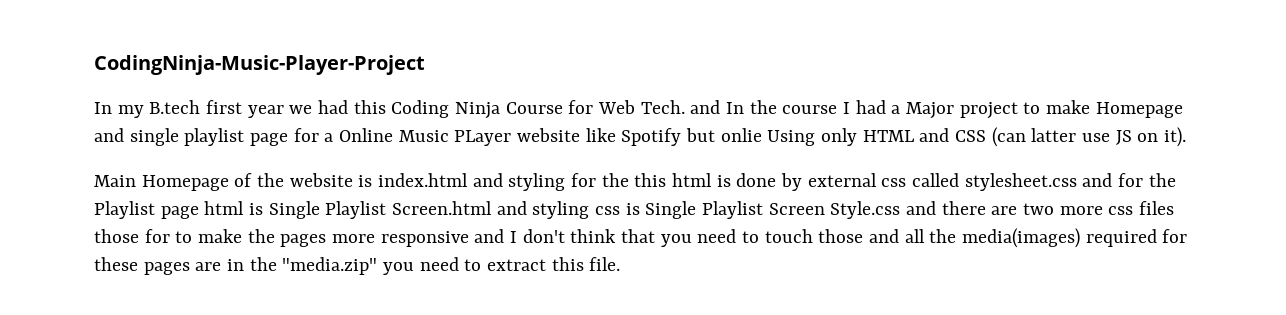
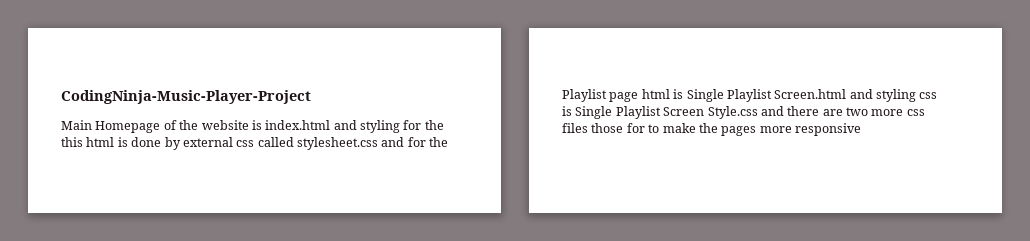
- In my B.tech first year we had this Coding Ninja Course for Web Tech. and In the course I had a Major project to make Homepage and single playlist page for a Online Music PLayer website like Spotify but onlie Using only HTML and CSS (can latter use JS on it).
- Main Homepage of the website is index.html and styling for the this html is done by external css called stylesheet.css and for the Playlist page html is Single Playlist Screen.html and styling css is Single Playlist Screen Style.css and there are two more css files those for to make the pages more responsive and I don't think that you need to touch those and all the media(images) required for these pages are in the "media.zip" you need to extract this file.
+ Main Homepage of the website is index.html and styling for the this html is done by external css called stylesheet.css and for the Playlist page html is Single Playlist Screen.html and styling css is Single Playlist Screen Style.css and there are two more css files those for to make the pages more responsive

